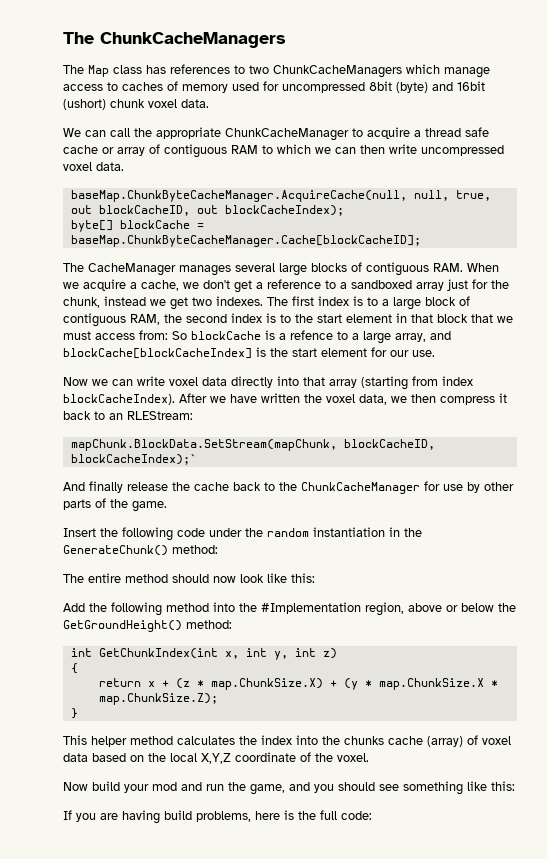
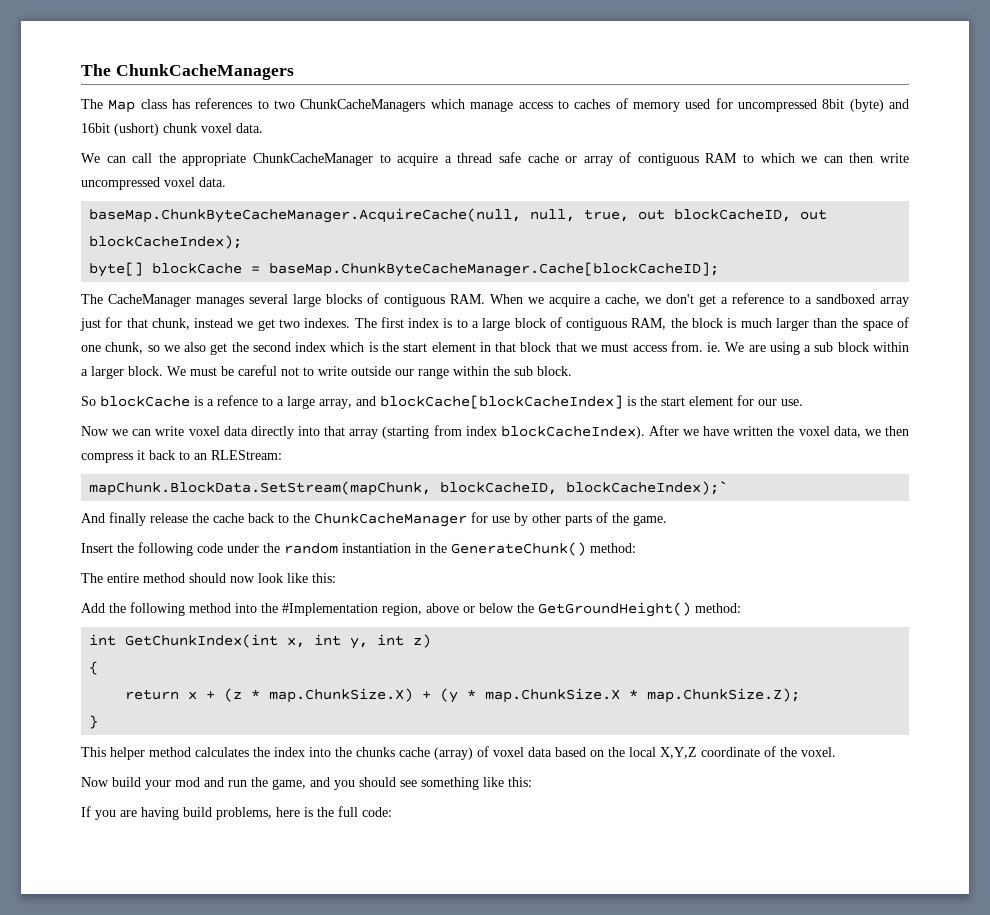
- The CacheManager manages several large blocks of contiguous RAM. When we acquire a cache, we don't get a reference to a sandboxed array just for the chunk, instead we get two indexes.
+ The CacheManager manages several large blocks of contiguous RAM. When we acquire a cache, we don't get a reference to a sandboxed array just for that chunk, instead we get two indexes.
- The first index is to a large block of contiguous RAM, the second index is to the start element in that block that we must access from: So blockCache is a refence to a large array, and blockCache[blockCacheIndex] is the start element for our use.
+ The first index is to a large block of contiguous RAM, the block is much larger than the space of one chunk, so we also get the second index which is the start element in that block that we must access from. ie. We are using a sub block within a larger block. We must be careful not to write outside our range within the sub block.
+ So blockCache is a refence to a large array, and blockCache[blockCacheIndex] is the start element for our use.

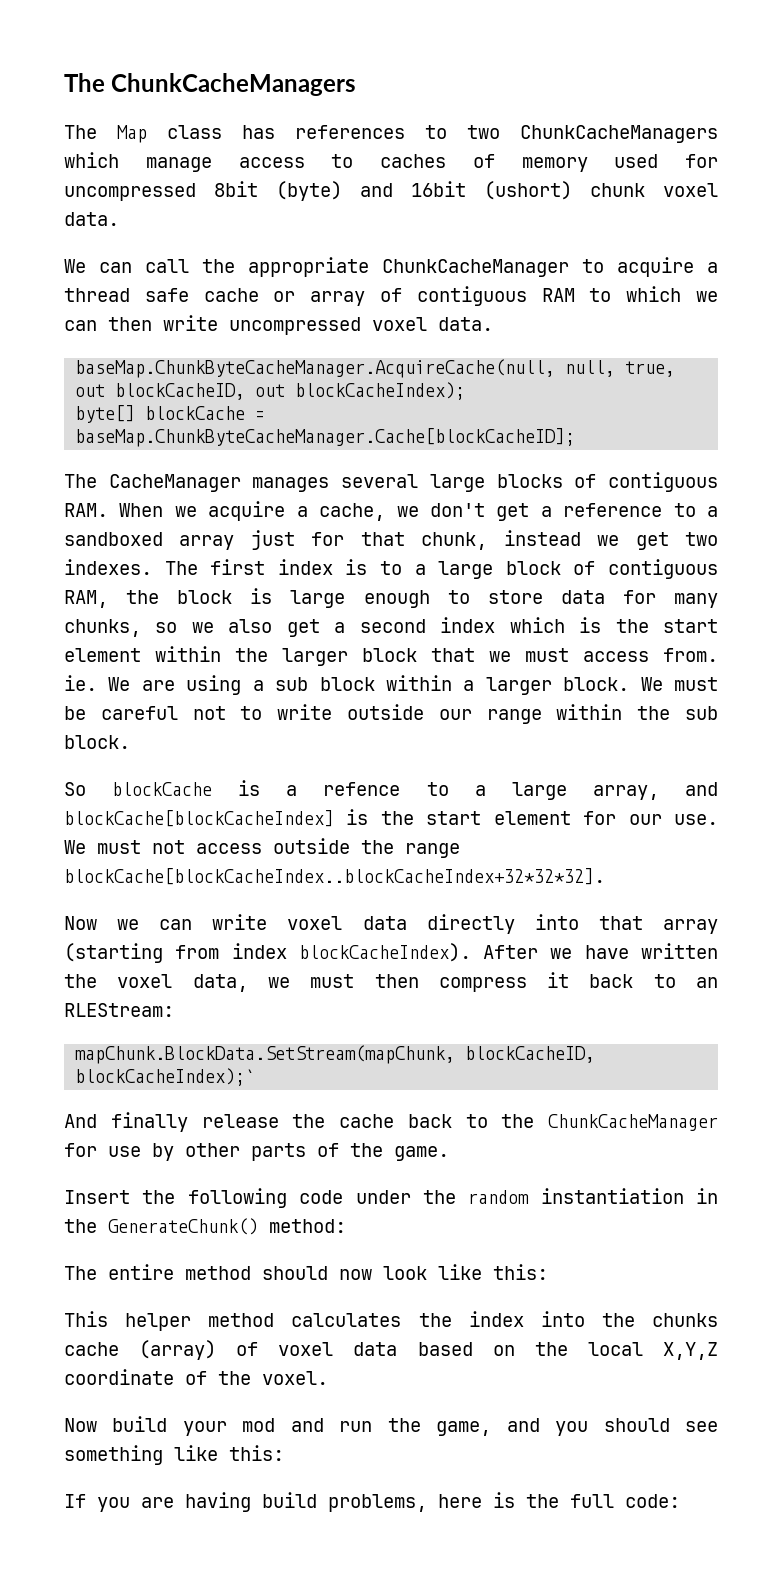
- The first index is to a large block of contiguous RAM, the block is much larger than the space of one chunk, so we also get the second index which is the start element in that block that we must access from. ie. We are using a sub block within a larger block.
+ The first index is to a large block of contiguous RAM, the block is large enough to store data for many chunks, so we also get a second index which is the start element within the larger block that we must access from. ie. We are using a sub block within a larger block.
+ We must not access outside the range blockCache[blockCacheIndex..blockCacheIndex+32*32*32].
- After we have written the voxel data, we then compress it back to an RLEStream:
+ After we have written the voxel data, we must then compress it back to an RLEStream:
- Add the following method into the #Implementation region, above or below the GetGroundHeight() method:
- int GetChunkIndex(int x, int y, int z)
- {
- return x + (z * map.ChunkSize.X) + (y * map.ChunkSize.X * map.ChunkSize.Z);
- }

